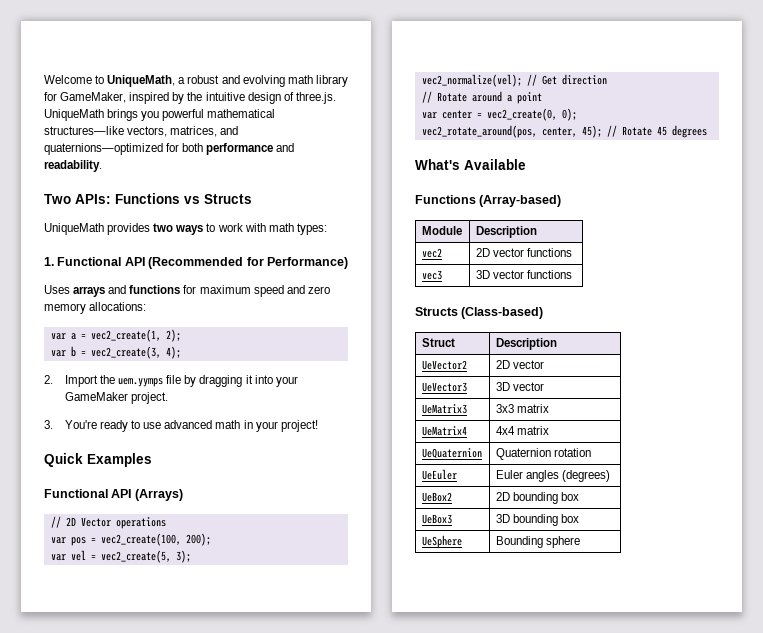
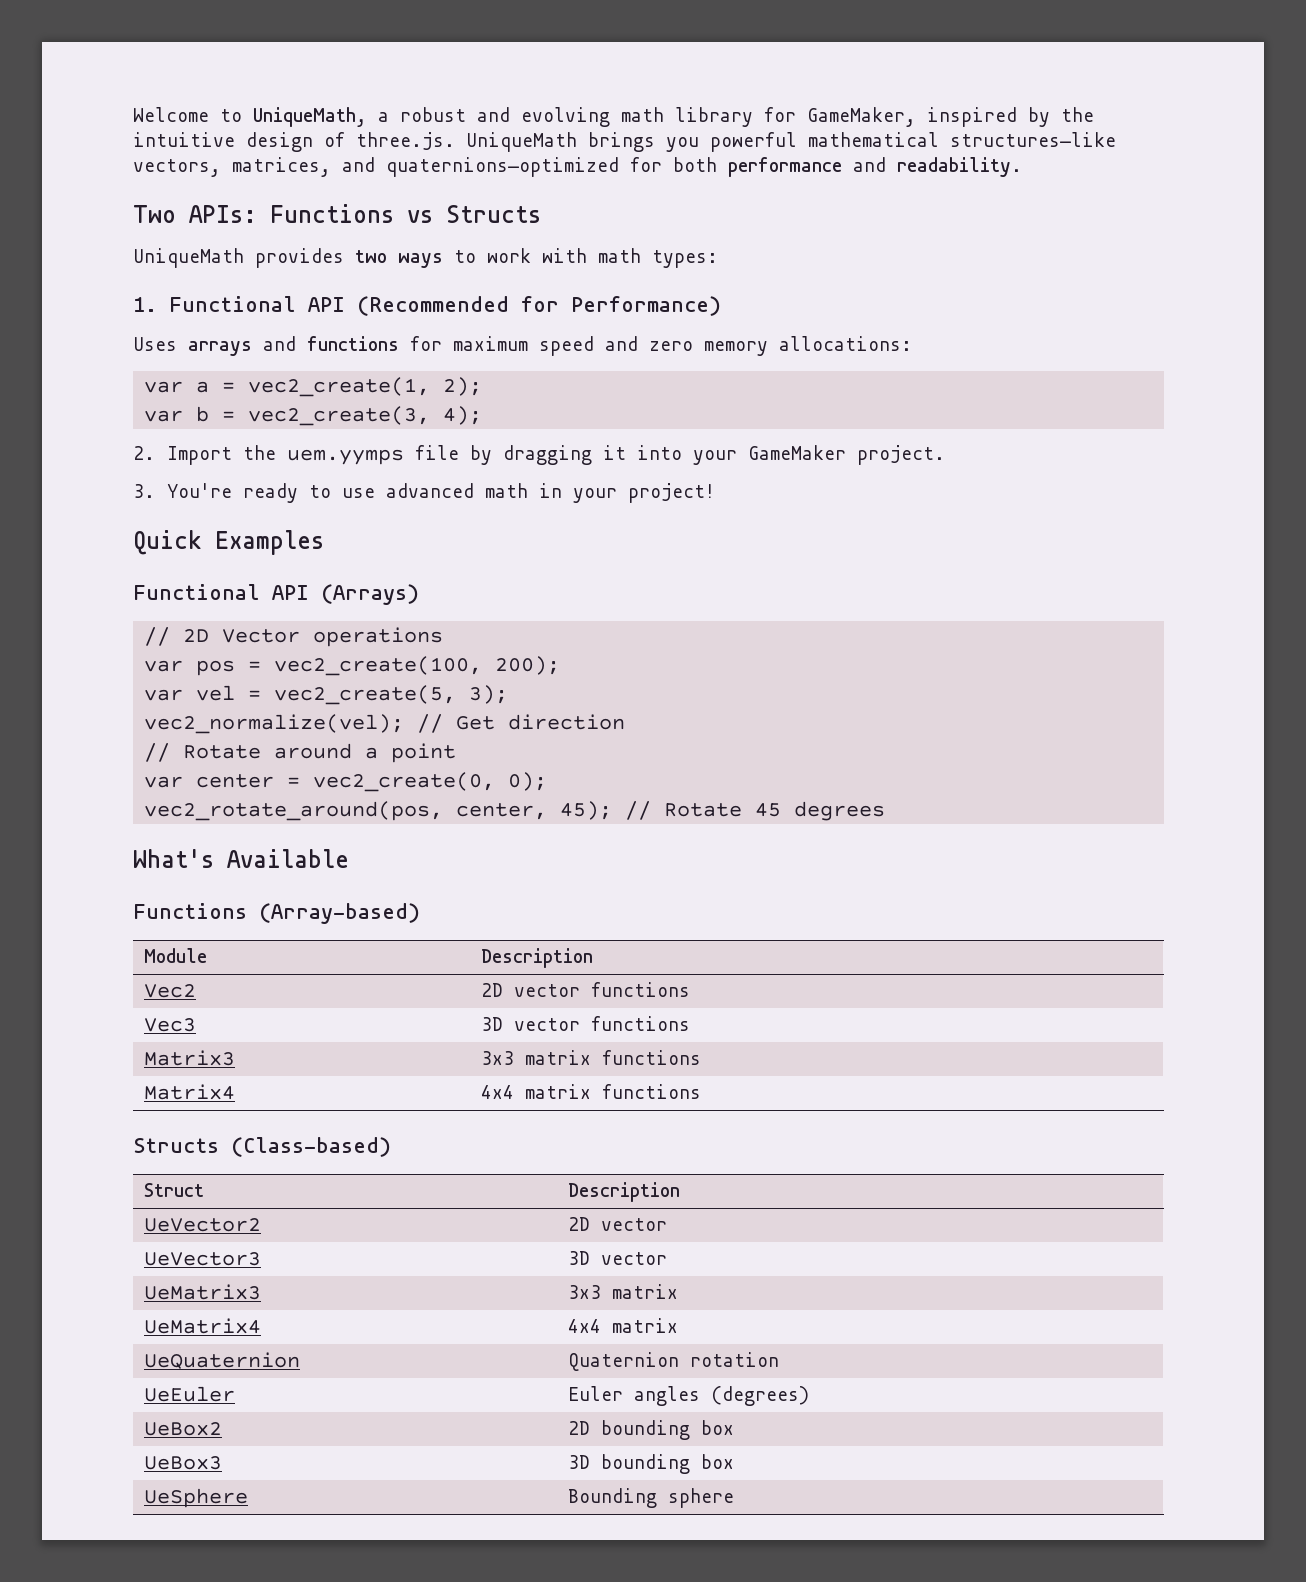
- vec2 | 2D vector functions
+ Vec2 | 2D vector functions
- vec3 | 3D vector functions
+ Vec3 | 3D vector functions
+ Matrix3 | 3x3 matrix functions
+ Matrix4 | 4x4 matrix functions

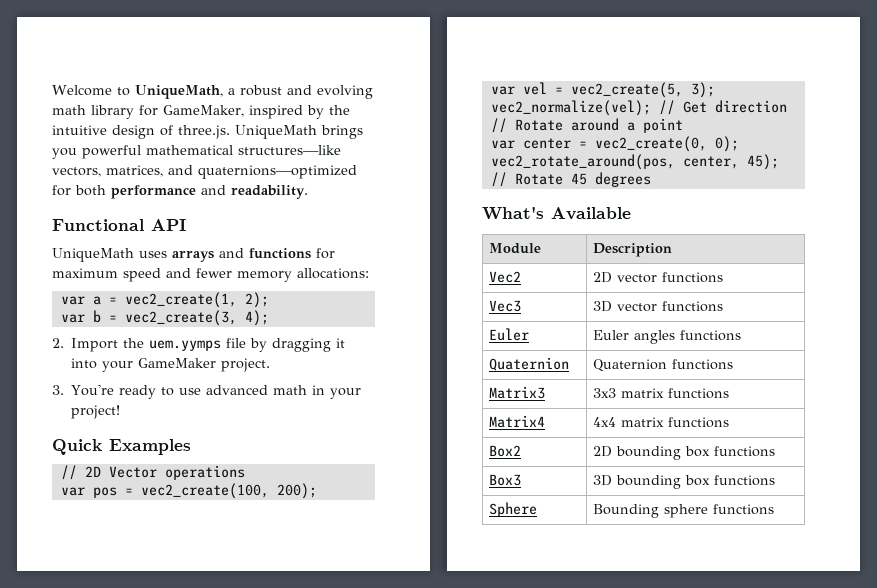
- Two APIs: Functions vs Structs
- UniqueMath provides two ways to work with math types:
- 1. Functional API (Recommended for Performance)
- Uses arrays and functions for maximum speed and zero memory allocations:
+ Functional API
+ UniqueMath uses arrays and functions for maximum speed and fewer memory allocations:
- Functional API (Arrays)
- Functions (Array-based)
+ Euler | Euler angles functions
+ Quaternion | Quaternion functions
- Structs (Class-based)
- Struct | Description
- UeVector2 | 2D vector
- UeVector3 | 3D vector
- UeMatrix3 | 3x3 matrix
- UeMatrix4 | 4x4 matrix
- UeQuaternion | Quaternion rotation
- UeEuler | Euler angles (degrees)
- UeBox2 | 2D bounding box
- UeBox3 | 3D bounding box
- UeSphere | Bounding sphere
+ Box2 | 2D bounding box functions
+ Box3 | 3D bounding box functions
+ Sphere | Bounding sphere functions

